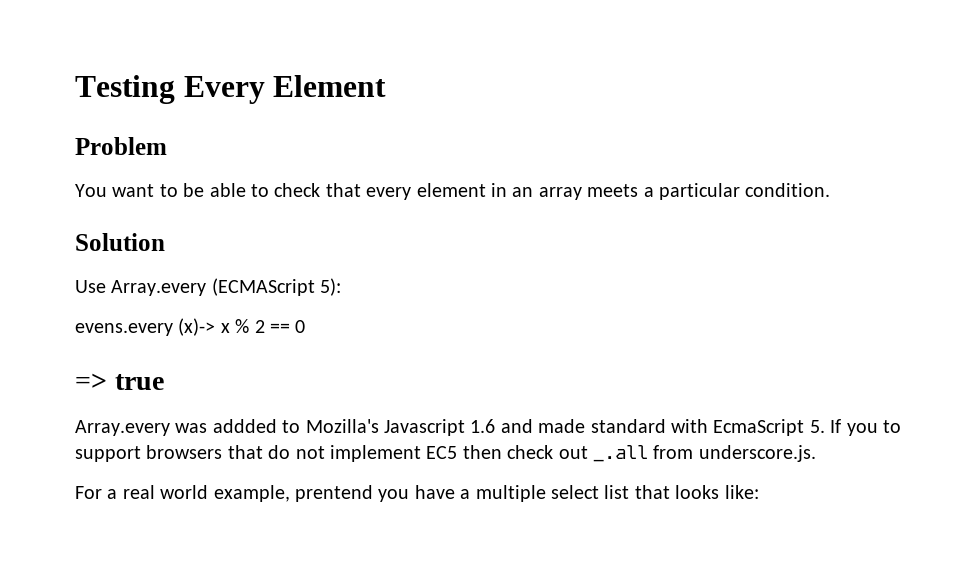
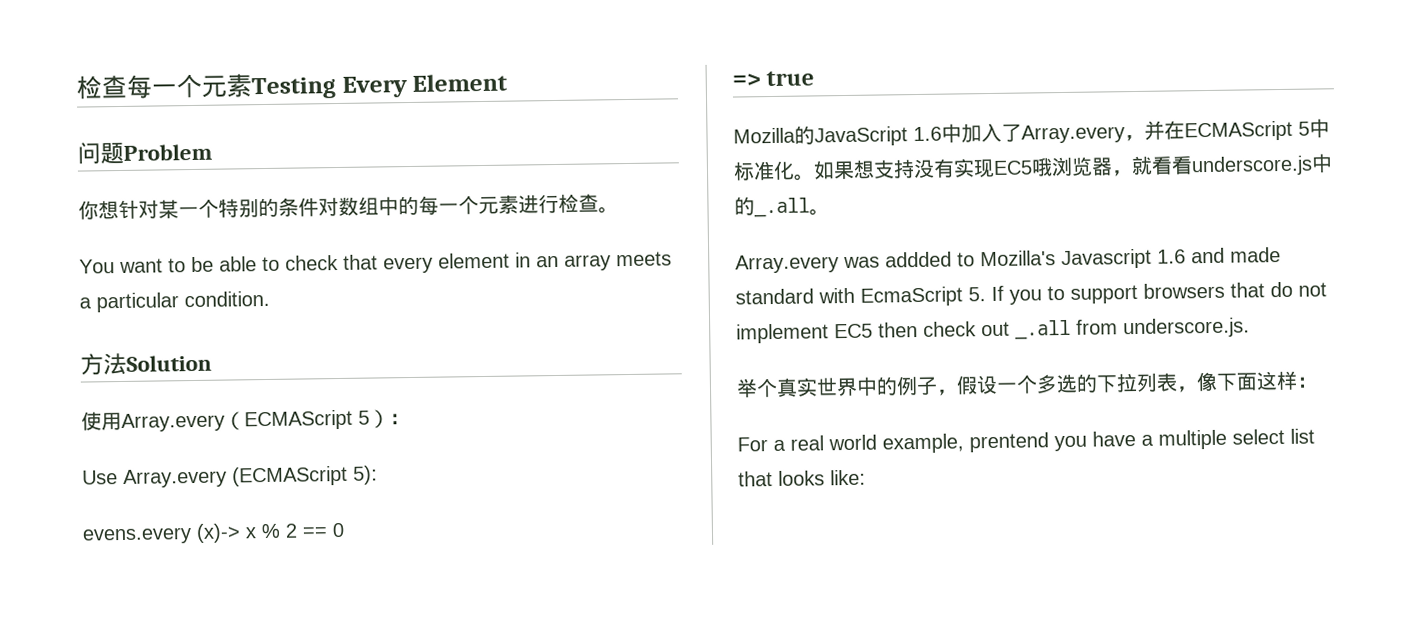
- Testing Every Element
+ 检查每一个元素Testing Every Element
- Problem
+ 问题Problem
+ 你想针对某一个特别的条件对数组中的每一个元素进行检查。
- Solution
+ 方法Solution
+ 使用Array.every（ECMAScript 5）：
+ Mozilla的JavaScript 1.6中加入了Array.every，并在ECMAScript 5中标准化。如果想支持没有实现EC5哦浏览器，就看看underscore.js中的_.all。
+ 举个真实世界中的例子，假设一个多选的下拉列表，像下面这样：

